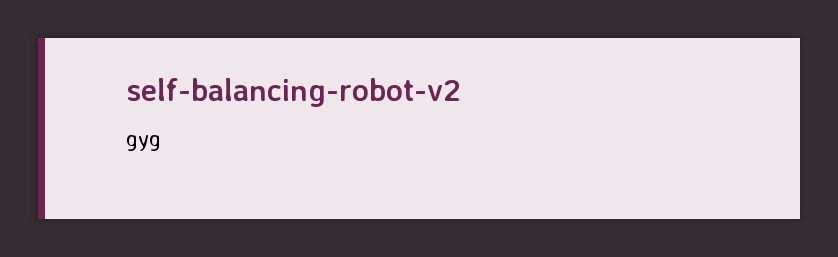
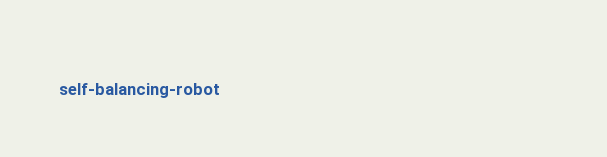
- self-balancing-robot-v2
- gyg
+ self-balancing-robot

